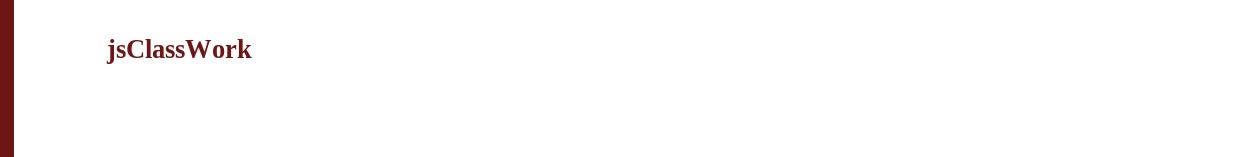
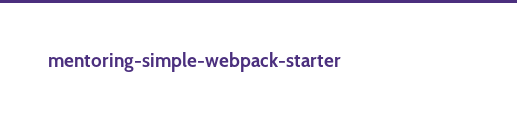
- jsClassWork
+ mentoring-simple-webpack-starter

